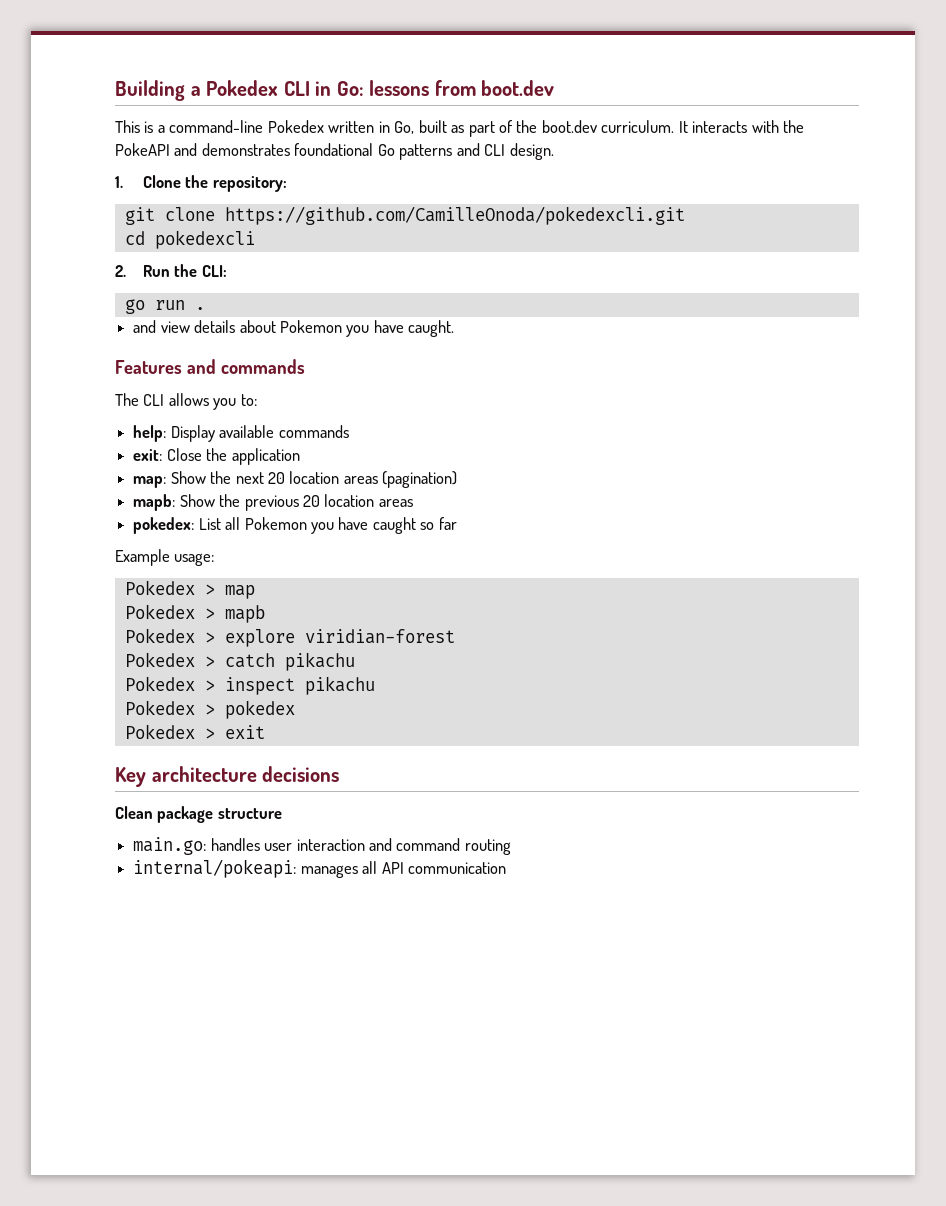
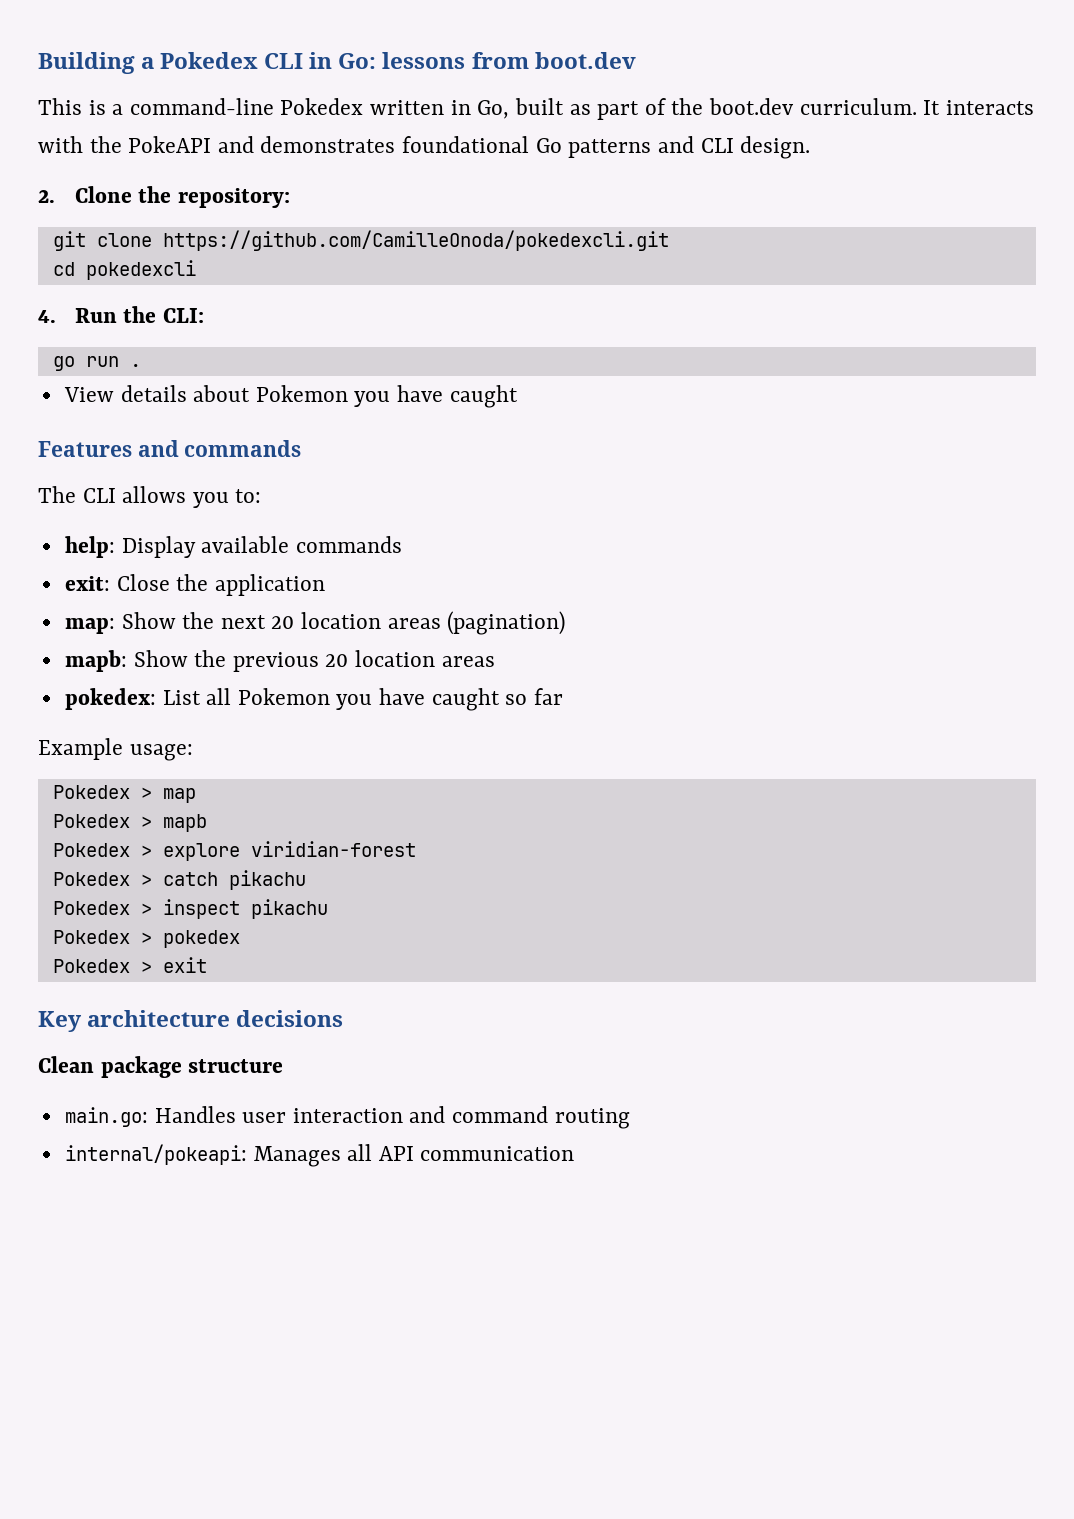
- 1. Clone the repository:
+ 2. Clone the repository:
- 2. Run the CLI:
+ 4. Run the CLI:
- and view details about Pokemon you have caught.
+ View details about Pokemon you have caught
- main.go: handles user interaction and command routing
+ main.go: Handles user interaction and command routing
- internal/pokeapi: manages all API communication
+ internal/pokeapi: Manages all API communication

